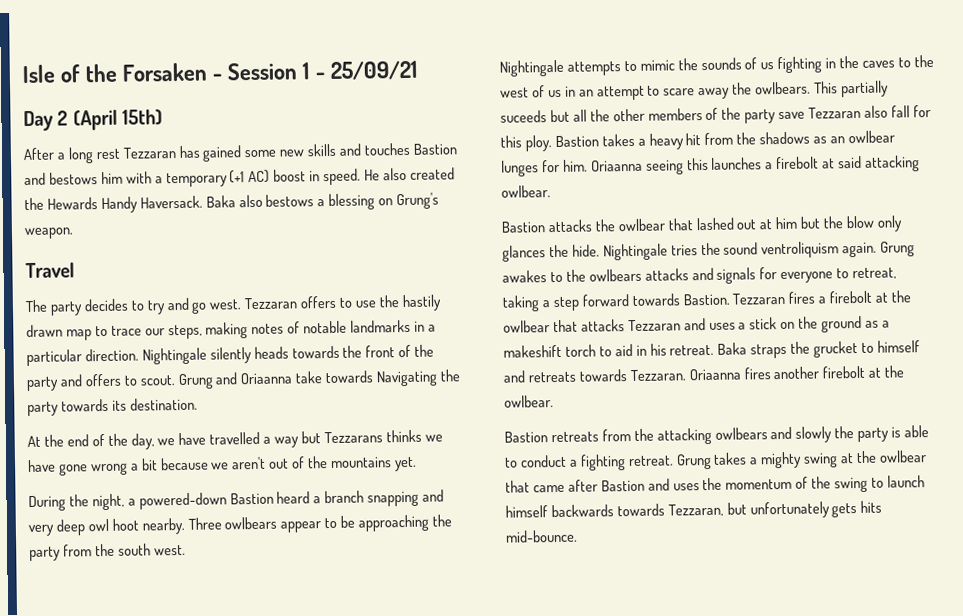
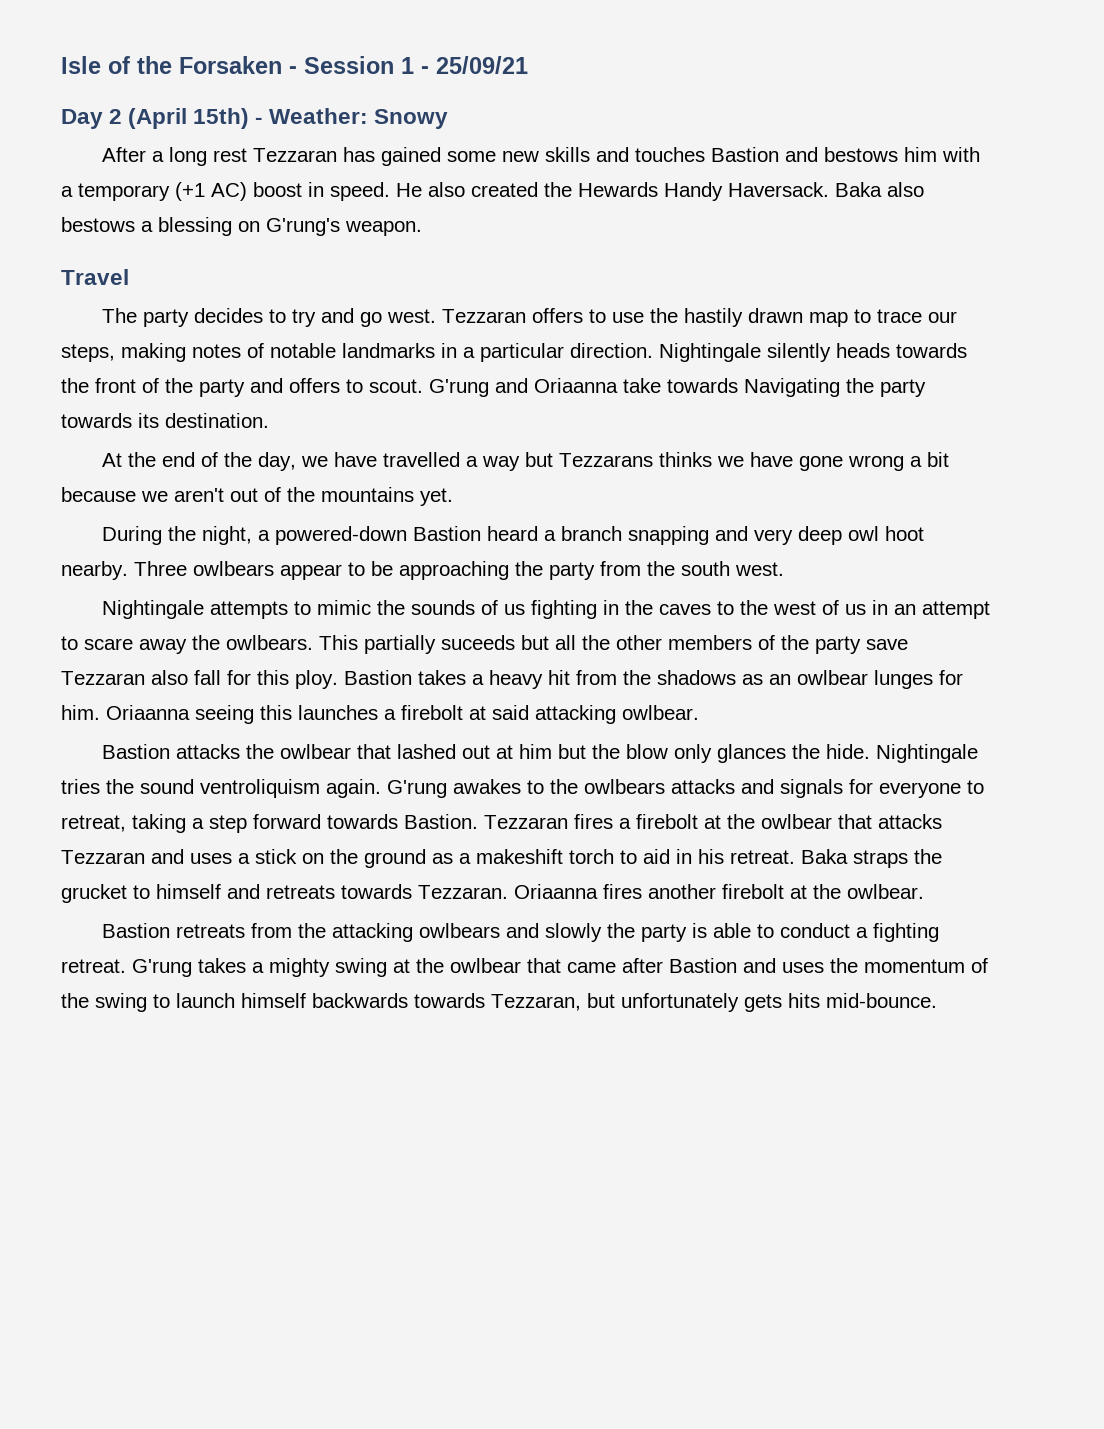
- Day 2 (April 15th)
+ Day 2 (April 15th) - Weather: Snowy
- Baka also bestows a blessing on Grung's weapon.
+ Baka also bestows a blessing on G'rung's weapon.
- Grung and Oriaanna take towards Navigating the party towards its destination.
+ G'rung and Oriaanna take towards Navigating the party towards its destination.
- Grung awakes to the owlbears attacks and signals for everyone to retreat, taking a step forward towards Bastion.
+ G'rung awakes to the owlbears attacks and signals for everyone to retreat, taking a step forward towards Bastion.
- Grung takes a mighty swing at the owlbear that came after Bastion and uses the momentum of the swing to launch himself backwards towards Tezzaran, but unfortunately gets hits mid-bounce.
+ G'rung takes a mighty swing at the owlbear that came after Bastion and uses the momentum of the swing to launch himself backwards towards Tezzaran, but unfortunately gets hits mid-bounce.

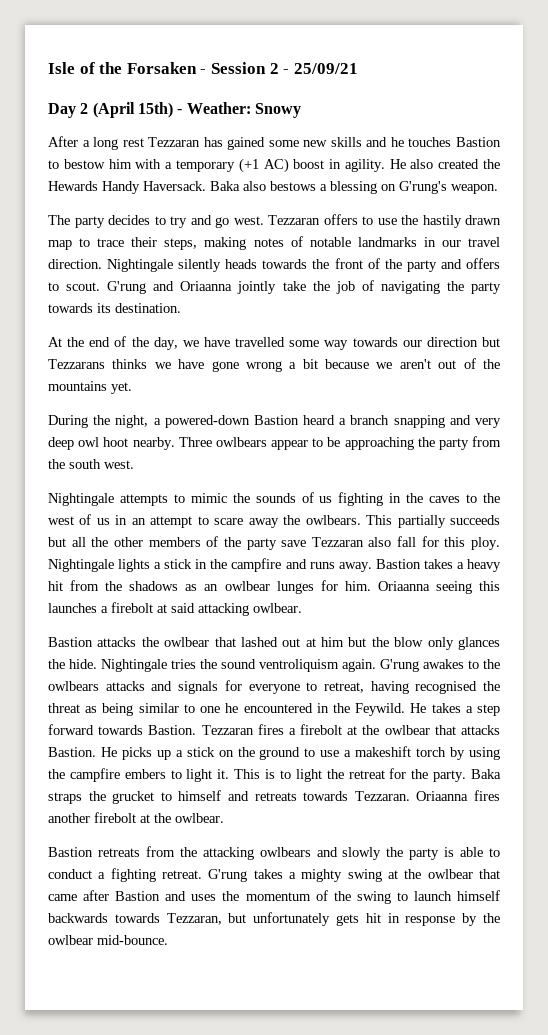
- Isle of the Forsaken - Session 1 - 25/09/21
+ Isle of the Forsaken - Session 2 - 25/09/21
- After a long rest Tezzaran has gained some new skills and touches Bastion and bestows him with a temporary (+1 AC) boost in speed.
+ After a long rest Tezzaran has gained some new skills and he touches Bastion to bestow him with a temporary (+1 AC) boost in agility.
- Travel
- Tezzaran offers to use the hastily drawn map to trace our steps, making notes of notable landmarks in a particular direction.
+ Tezzaran offers to use the hastily drawn map to trace their steps, making notes of notable landmarks in our travel direction.
- G'rung and Oriaanna take towards Navigating the party towards its destination.
+ G'rung and Oriaanna jointly take the job of navigating the party towards its destination.
- At the end of the day, we have travelled a way but Tezzarans thinks we have gone wrong a bit because we aren't out of the mountains yet.
+ At the end of the day, we have travelled some way towards our direction but Tezzarans thinks we have gone wrong a bit because we aren't out of the mountains yet.
- This partially suceeds but all the other members of the party save Tezzaran also fall for this ploy.
+ This partially succeeds but all the other members of the party save Tezzaran also fall for this ploy.
+ Nightingale lights a stick in the campfire and runs away.
- G'rung awakes to the owlbears attacks and signals for everyone to retreat, taking a step forward towards Bastion.
+ G'rung awakes to the owlbears attacks and signals for everyone to retreat, having recognised the threat as being similar to one he encountered in the Feywild. He takes a step forward towards Bastion.
- Tezzaran fires a firebolt at the owlbear that attacks Tezzaran and uses a stick on the ground as a makeshift torch to aid in his retreat.
+ Tezzaran fires a firebolt at the owlbear that attacks Bastion. He picks up a stick on the ground to use a makeshift torch by using the campfire embers to light it. This is to light the retreat for the party.
- G'rung takes a mighty swing at the owlbear that came after Bastion and uses the momentum of the swing to launch himself backwards towards Tezzaran, but unfortunately gets hits mid-bounce.
+ G'rung takes a mighty swing at the owlbear that came after Bastion and uses the momentum of the swing to launch himself backwards towards Tezzaran, but unfortunately gets hit in response by the owlbear mid-bounce.

